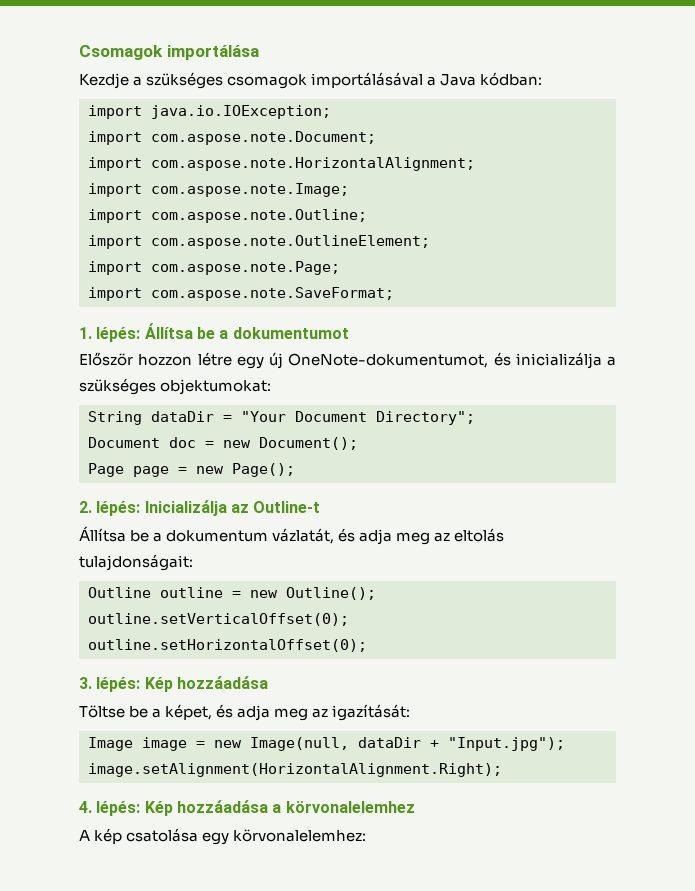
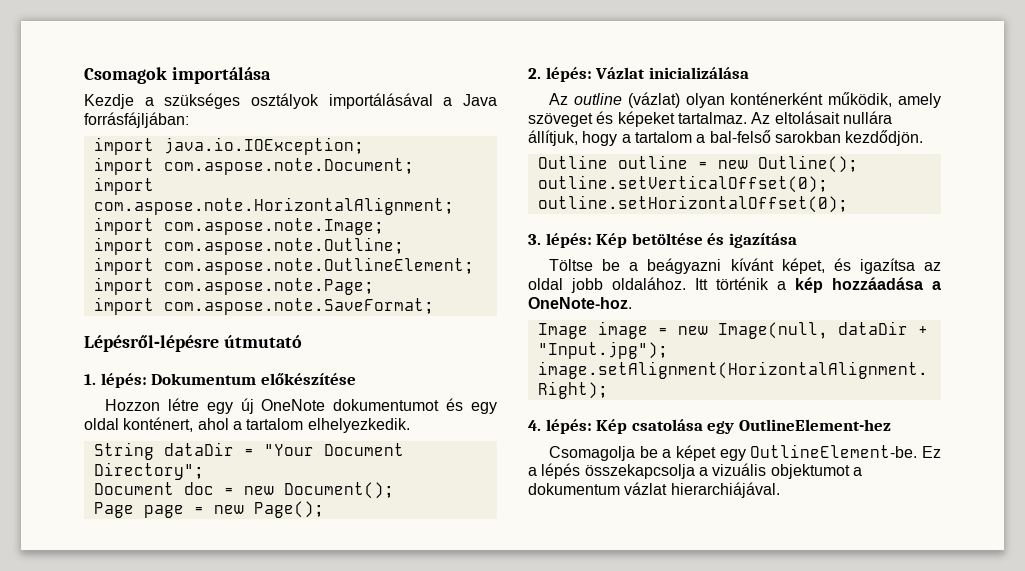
- Kezdje a szükséges csomagok importálásával a Java kódban:
+ Kezdje a szükséges osztályok importálásával a Java forrásfájljában:
+ Lépésről‑lépésre útmutató
- 1. lépés: Állítsa be a dokumentumot
- Először hozzon létre egy új OneNote-dokumentumot, és inicializálja a szükséges objektumokat:
+ 1. lépés: Dokumentum előkészítése
+ Hozzon létre egy új OneNote dokumentumot és egy oldal konténert, ahol a tartalom elhelyezkedik.
- 2. lépés: Inicializálja az Outline-t
- Állítsa be a dokumentum vázlatát, és adja meg az eltolás tulajdonságait:
+ 2. lépés: Vázlat inicializálása
+ Az outline (vázlat) olyan konténerként működik, amely szöveget és képeket tartalmaz. Az eltolásait nullára állítjuk, hogy a tartalom a bal‑felső sarokban kezdődjön.
- 3. lépés: Kép hozzáadása
+ 3. lépés: Kép betöltése és igazítása
- Töltse be a képet, és adja meg az igazítását:
+ Töltse be a beágyazni kívánt képet, és igazítsa az oldal jobb oldalához. Itt történik a kép hozzáadása a OneNote-hoz.
- 4. lépés: Kép hozzáadása a körvonalelemhez
- A kép csatolása egy körvonalelemhez:
+ 4. lépés: Kép csatolása egy OutlineElement-hez
+ Csomagolja be a képet egy OutlineElement-be. Ez a lépés összekapcsolja a vizuális objektumot a dokumentum vázlat hierarchiájával.

